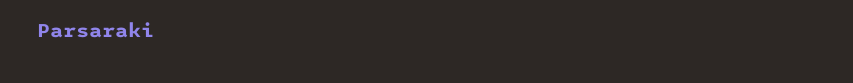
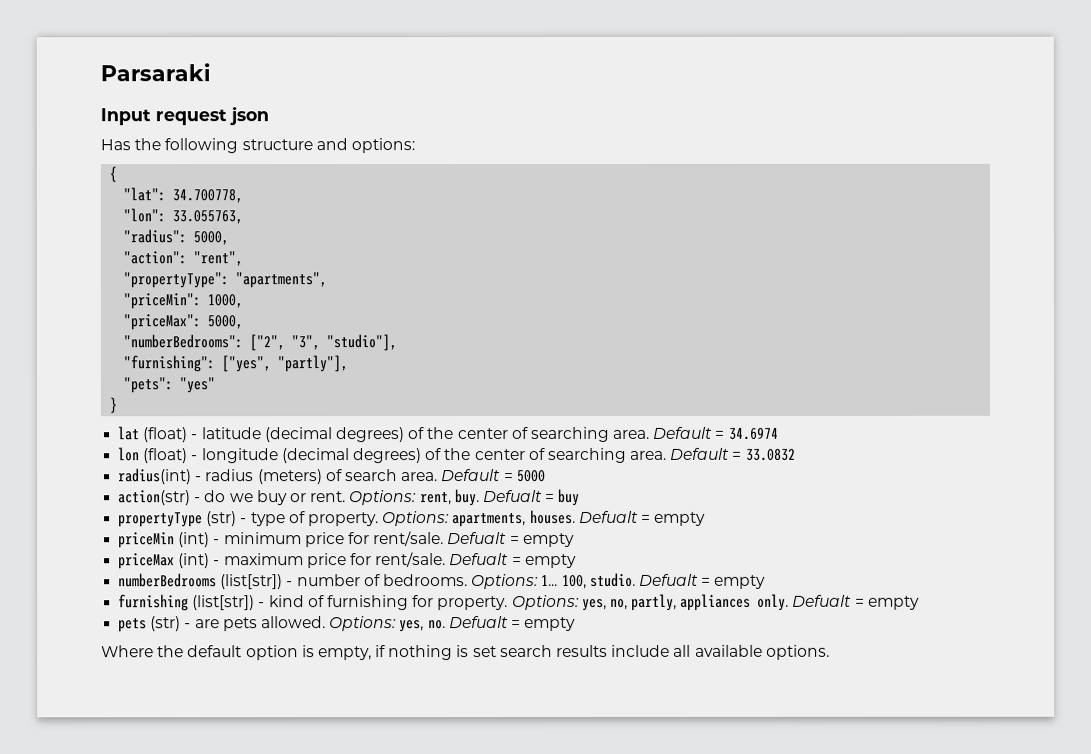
+ Input request json
+ Has the following structure and options:
+ {
+ "lat": 34.700778,
+ "lon": 33.055763,
+ "radius": 5000,
+ "action": "rent",
+ "propertyType": "apartments",
+ "priceMin": 1000,
+ "priceMax": 5000,
+ "numberBedrooms": ["2", "3", "studio"],
+ "furnishing": ["yes", "partly"],
+ "pets": "yes"
+ }
+ lat (float) - latitude (decimal degrees) of the center of searching area. Default = 34.6974
+ lon (float) - longitude (decimal degrees) of the center of searching area. Default = 33.0832
+ radius(int) - radius (meters) of search area. Default = 5000
+ action(str) - do we buy or rent. Options: rent, buy. Defualt = buy
+ propertyType (str) - type of property. Options: apartments, houses. Defualt = empty
+ priceMin (int) - minimum price for rent/sale. Defualt = empty
+ priceMax (int) - maximum price for rent/sale. Defualt = empty
+ numberBedrooms (list[str]) - number of bedrooms. Options: 1... 100, studio. Defualt = empty
+ furnishing (list[str]) - kind of furnishing for property. Options: yes, no, partly, appliances only. Defualt = empty
+ pets (str) - are pets allowed. Options: yes, no. Defualt = empty
+ Where the default option is empty, if nothing is set search results include all available options.

